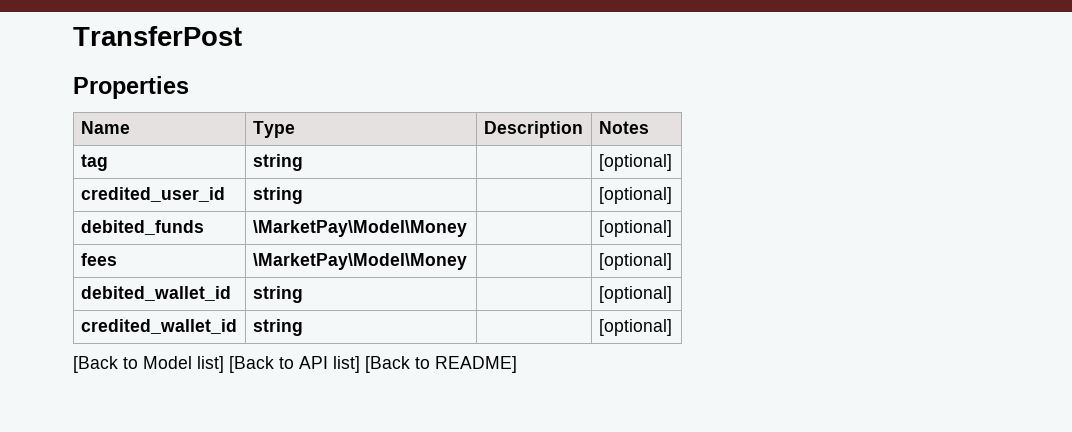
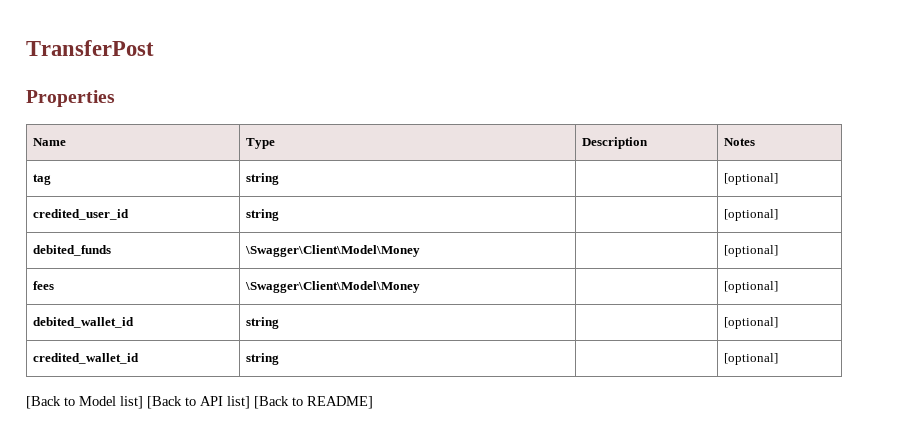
- debited_funds | \MarketPay\Model\Money | | [optional]
+ debited_funds | \Swagger\Client\Model\Money | | [optional]
- fees | \MarketPay\Model\Money | | [optional]
+ fees | \Swagger\Client\Model\Money | | [optional]

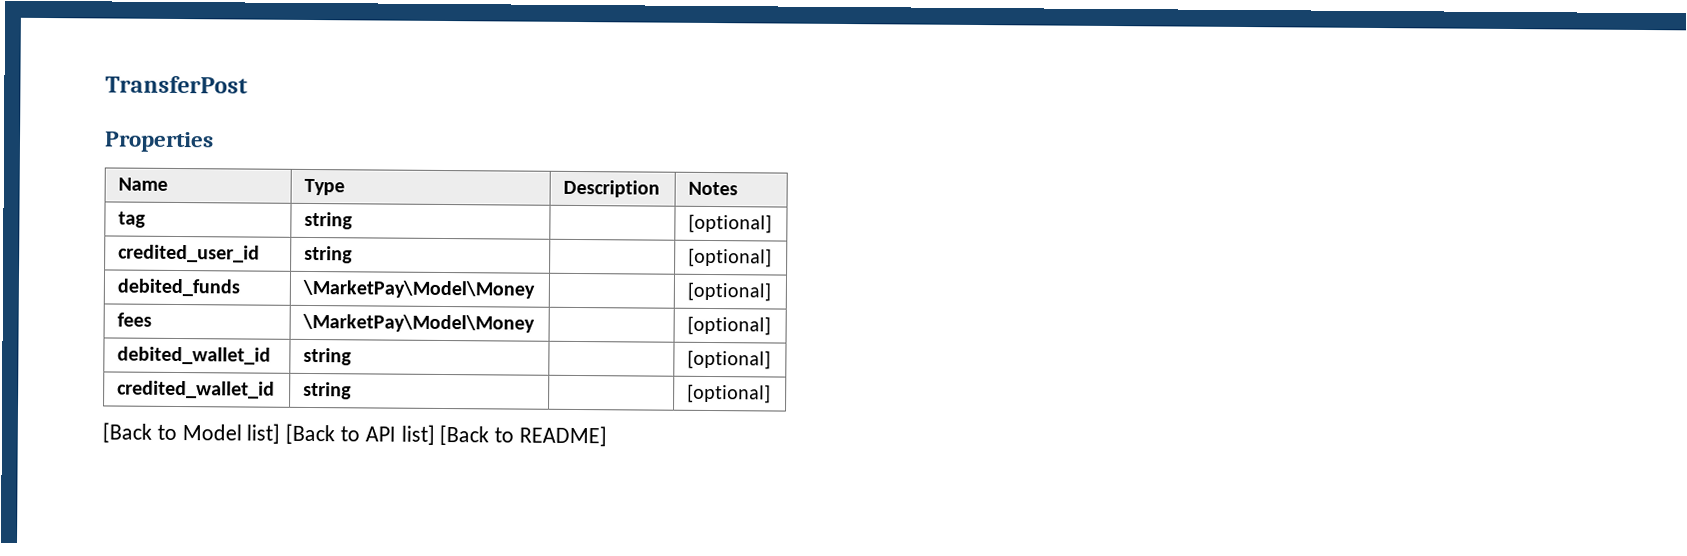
- debited_funds | \Swagger\Client\Model\Money | | [optional]
+ debited_funds | \MarketPay\Model\Money | | [optional]
- fees | \Swagger\Client\Model\Money | | [optional]
+ fees | \MarketPay\Model\Money | | [optional]

